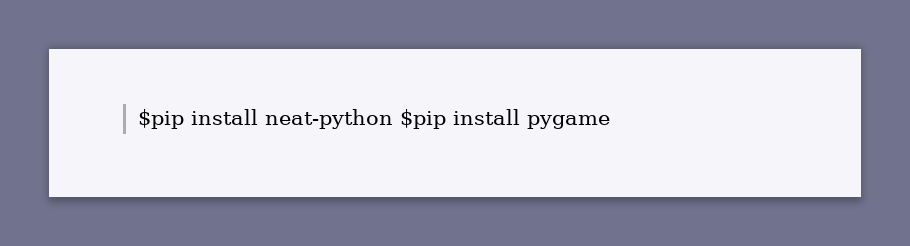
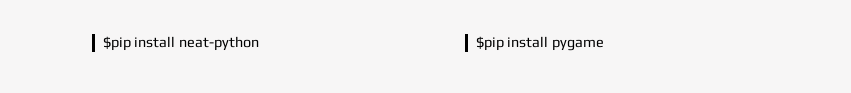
- $pip install neat-python $pip install pygame
+ $pip install neat-python
+ $pip install pygame

